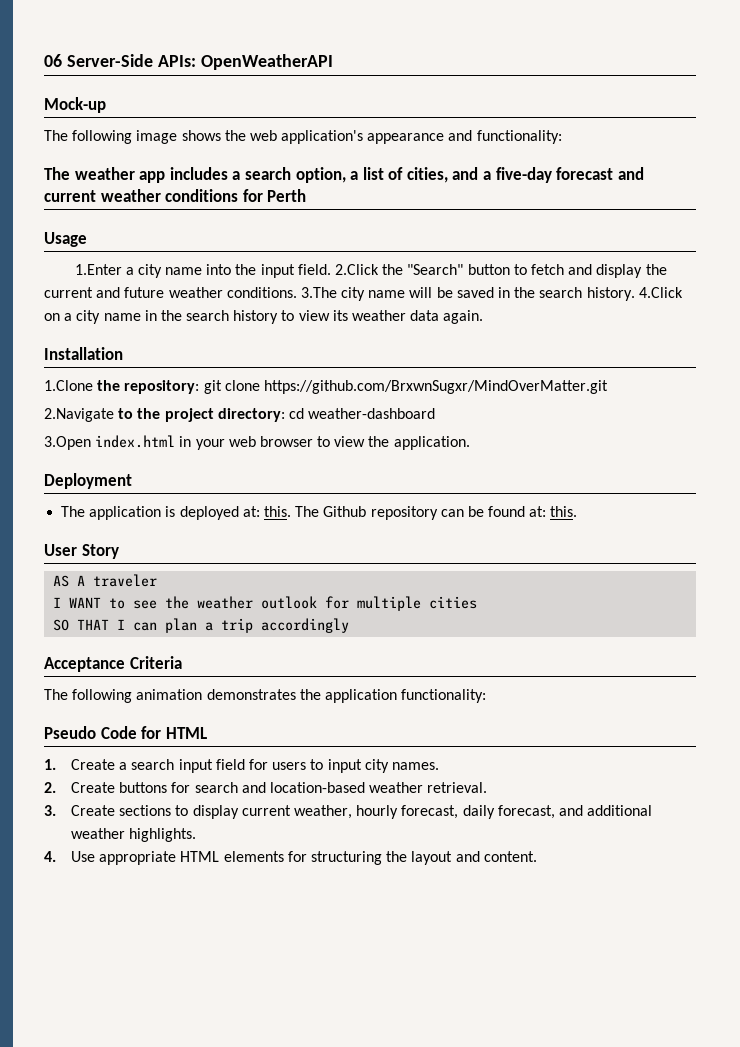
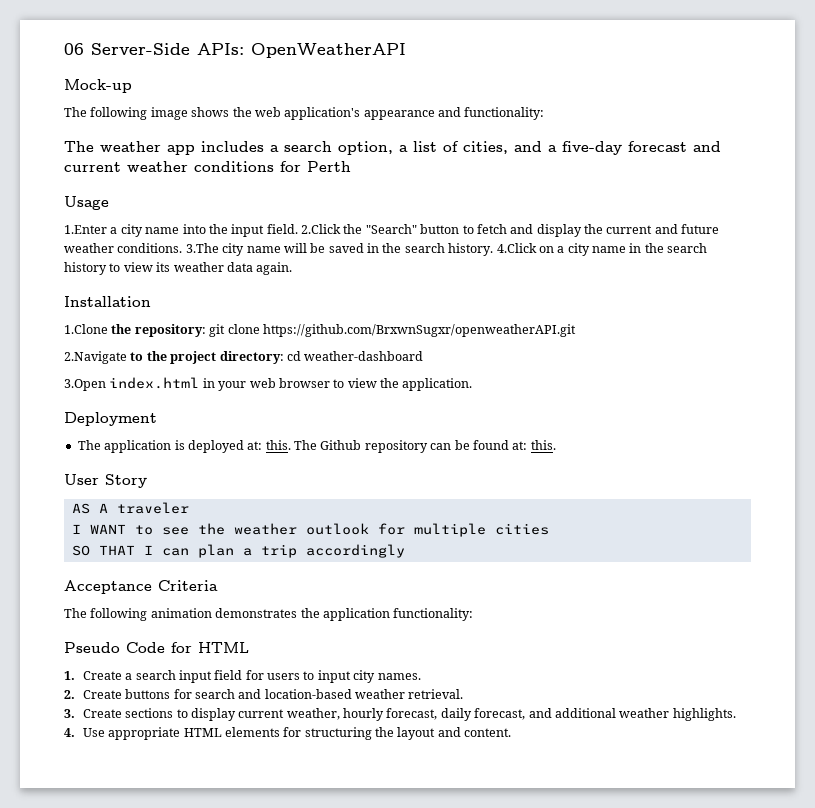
- 1.Clone the repository: git clone https://github.com/BrxwnSugxr/MindOverMatter.git
+ 1.Clone the repository: git clone https://github.com/BrxwnSugxr/openweatherAPI.git

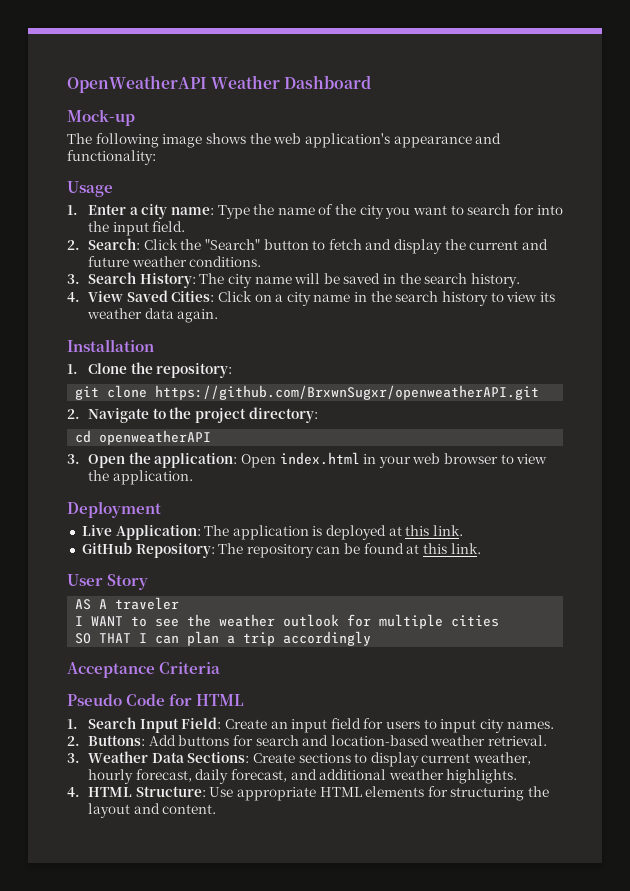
- 06 Server-Side APIs: OpenWeatherAPI
+ OpenWeatherAPI Weather Dashboard
- The weather app includes a search option, a list of cities, and a five-day forecast and current weather conditions for Perth
  Usage
- 1.Enter a city name into the input field. 2.Click the "Search" button to fetch and display the current and future weather conditions. 3.The city name will be saved in the search history. 4.Click on a city name in the search history to view its weather data again.
+ 1. Enter a city name: Type the name of the city you want to search for into the input field.
+ 2. Search: Click the "Search" button to fetch and display the current and future weather conditions.
+ 3. Search History: The city name will be saved in the search history.
+ 4. View Saved Cities: Click on a city name in the search history to view its weather data again.
- 1.Clone the repository: git clone https://github.com/BrxwnSugxr/openweatherAPI.git
+ 1. Clone the repository:
+ git clone https://github.com/BrxwnSugxr/openweatherAPI.git
- 2.Navigate to the project directory: cd weather-dashboard
- 3.Open index.html in your web browser to view the application.
+ 2. Navigate to the project directory:
+ cd openweatherAPI
+ 3. Open the application: Open index.html in your web browser to view the application.
- The application is deployed at: this. The Github repository can be found at: this.
+ Live Application: The application is deployed at this link.
+ GitHub Repository: The repository can be found at this link.
- The following animation demonstrates the application functionality:
- 1. Create a search input field for users to input city names.
+ 1. Search Input Field: Create an input field for users to input city names.
- 2. Create buttons for search and location-based weather retrieval.
+ 2. Buttons: Add buttons for search and location-based weather retrieval.
- 3. Create sections to display current weather, hourly forecast, daily forecast, and additional weather highlights.
+ 3. Weather Data Sections: Create sections to display current weather, hourly forecast, daily forecast, and additional weather highlights.
- 4. Use appropriate HTML elements for structuring the layout and content.
+ 4. HTML Structure: Use appropriate HTML elements for structuring the layout and content.

